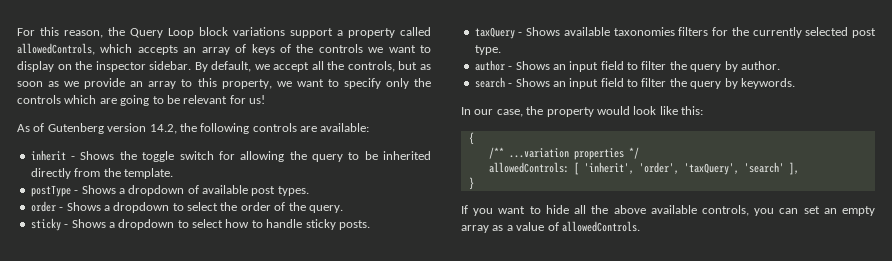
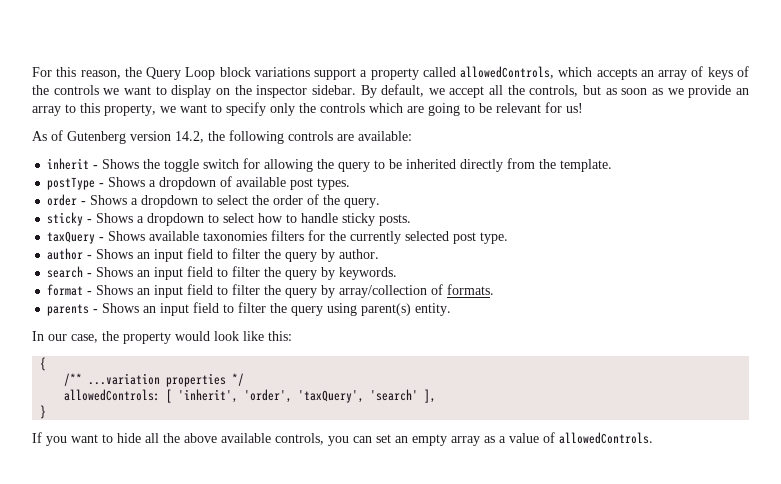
+ format - Shows an input field to filter the query by array/collection of formats.
+ parents - Shows an input field to filter the query using parent(s) entity.

